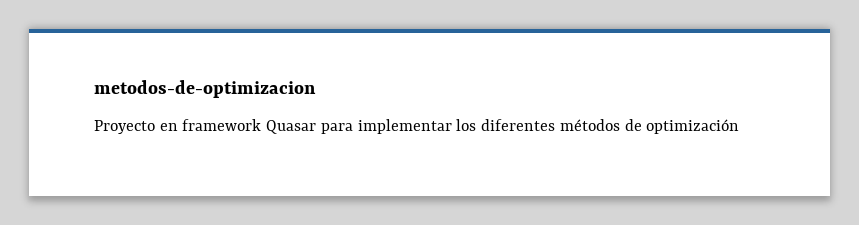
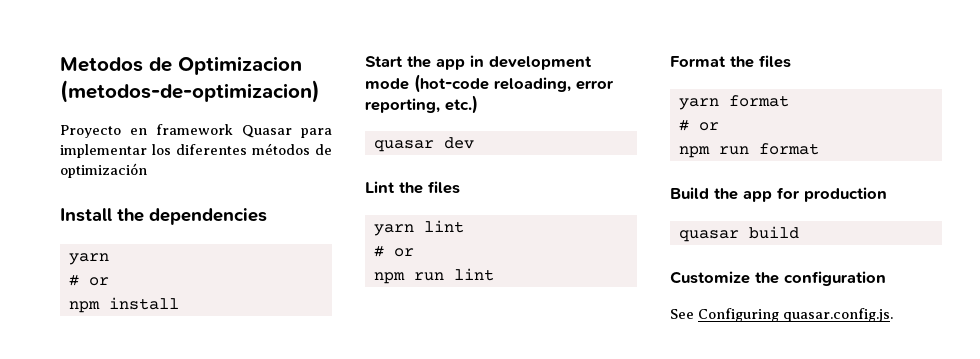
- metodos-de-optimizacion
+ Metodos de Optimizacion (metodos-de-optimizacion)
+ Install the dependencies
+ yarn
+ # or
+ npm install
+ Start the app in development mode (hot-code reloading, error reporting, etc.)
+ quasar dev
+ Lint the files
+ yarn lint
+ # or
+ npm run lint
+ Format the files
+ yarn format
+ # or
+ npm run format
+ Build the app for production
+ quasar build
+ Customize the configuration
+ See Configuring quasar.config.js.

